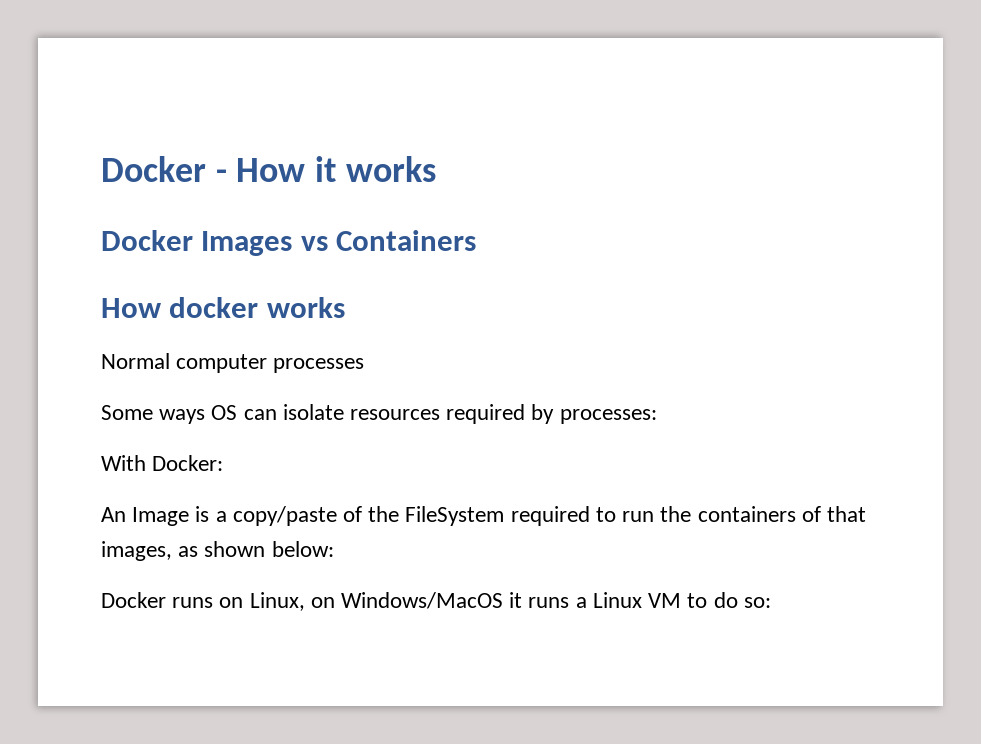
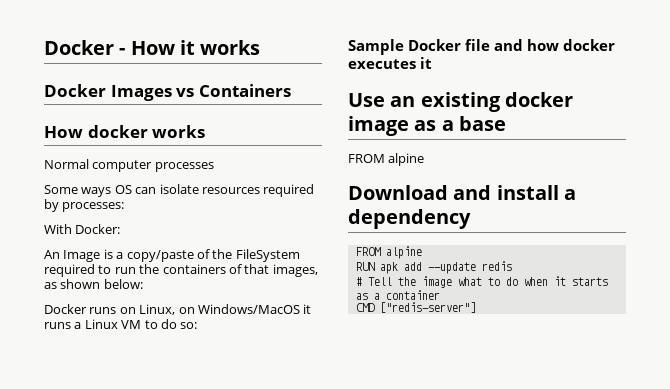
+ Sample Docker file and how docker executes it
+ Use an existing docker image as a base
+ FROM alpine
+ Download and install a dependency
+ FROM alpine
+ RUN apk add --update redis
+ # Tell the image what to do when it starts as a container
+ CMD ["redis-server"]

